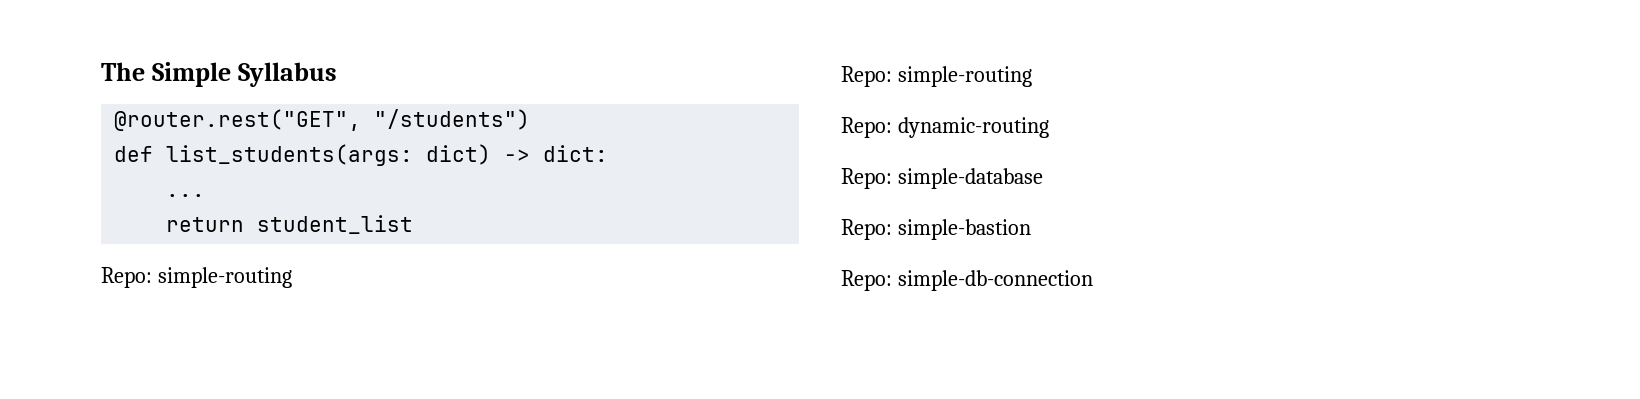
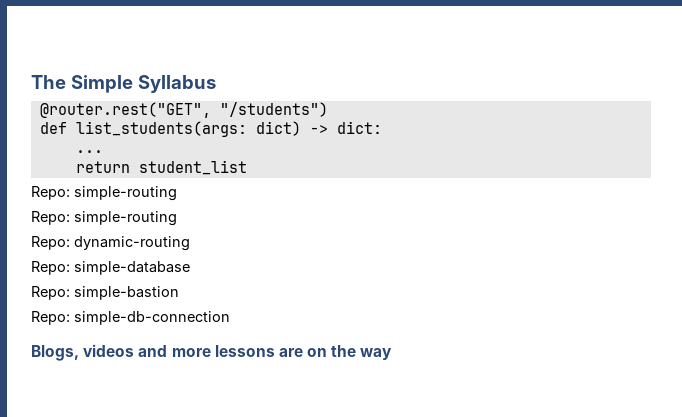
+ Blogs, videos and more lessons are on the way

